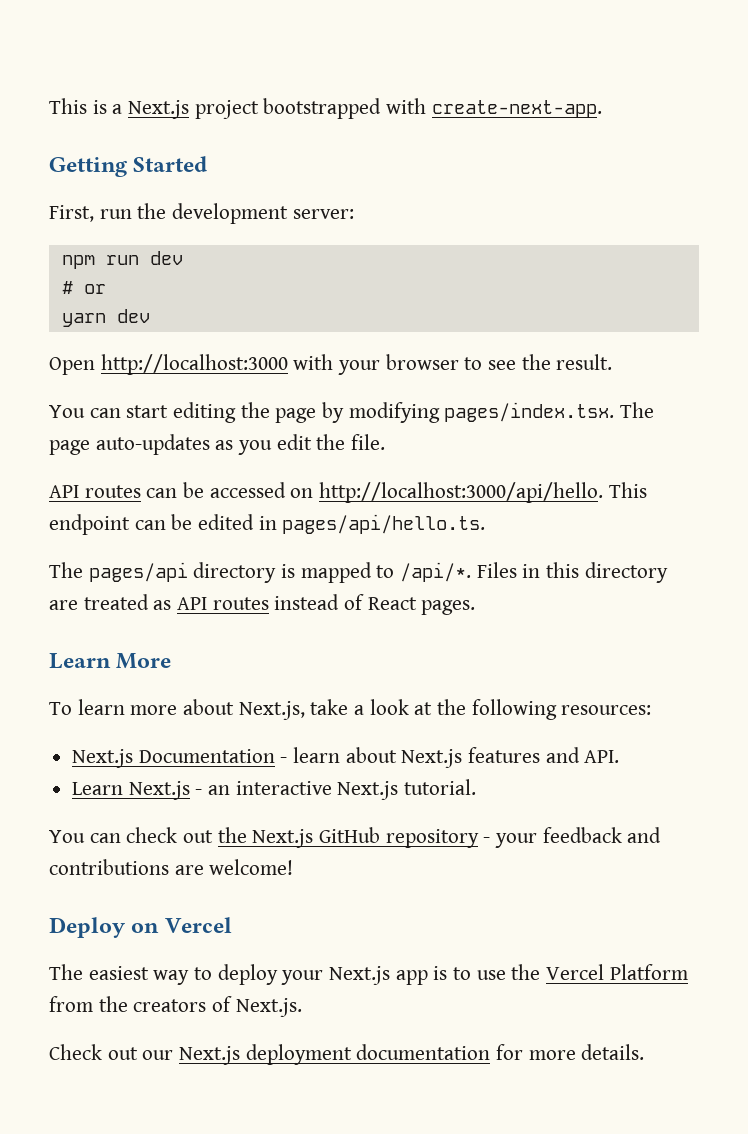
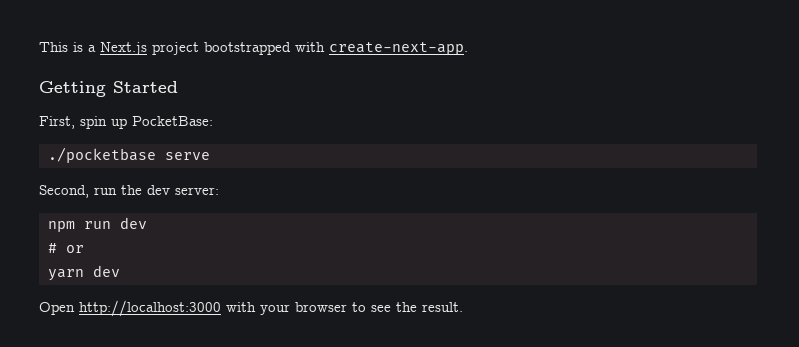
- First, run the development server:
+ First, spin up PocketBase:
+ ./pocketbase serve
+ Second, run the dev server:
- You can start editing the page by modifying pages/index.tsx. The page auto-updates as you edit the file.
- API routes can be accessed on http://localhost:3000/api/hello. This endpoint can be edited in pages/api/hello.ts.
- The pages/api directory is mapped to /api/*. Files in this directory are treated as API routes instead of React pages.
- Learn More
- To learn more about Next.js, take a look at the following resources:
- Next.js Documentation - learn about Next.js features and API.
- Learn Next.js - an interactive Next.js tutorial.
- You can check out the Next.js GitHub repository - your feedback and contributions are welcome!
- Deploy on Vercel
- The easiest way to deploy your Next.js app is to use the Vercel Platform from the creators of Next.js.
- Check out our Next.js deployment documentation for more details.

